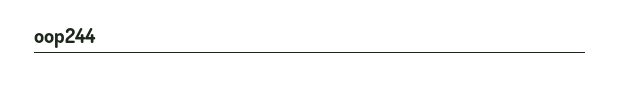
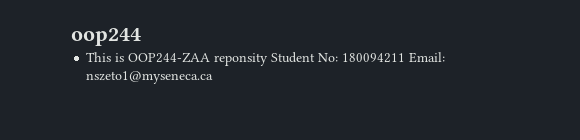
+ This is OOP244-ZAA reponsity Student No: 180094211 Email: nszeto1@myseneca.ca

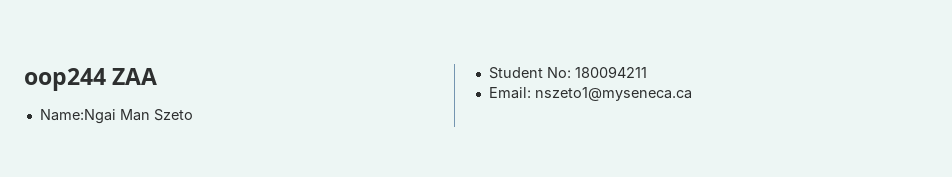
- oop244
- This is OOP244-ZAA reponsity Student No: 180094211 Email: nszeto1@myseneca.ca
+ oop244 ZAA
+ Name:Ngai Man Szeto
+ Student No: 180094211
+ Email: nszeto1@myseneca.ca

